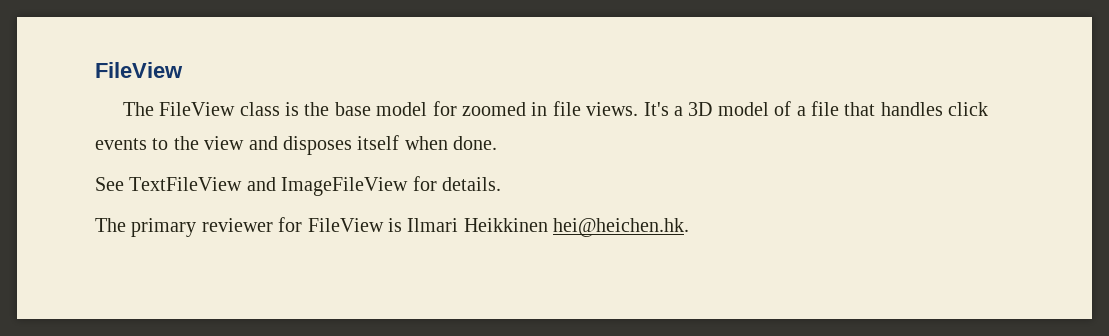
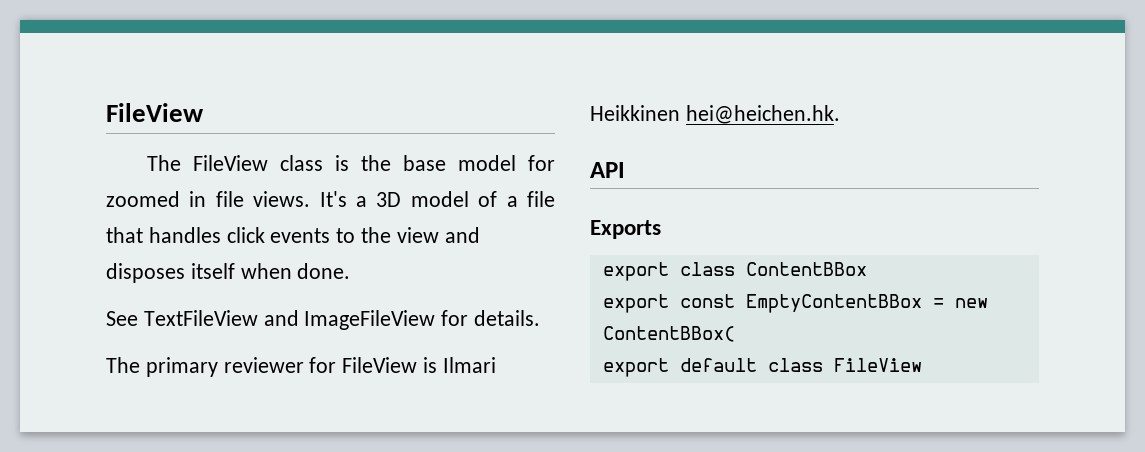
+ API
+ Exports
+ export class ContentBBox
+ export const EmptyContentBBox = new ContentBBox(
+ export default class FileView

